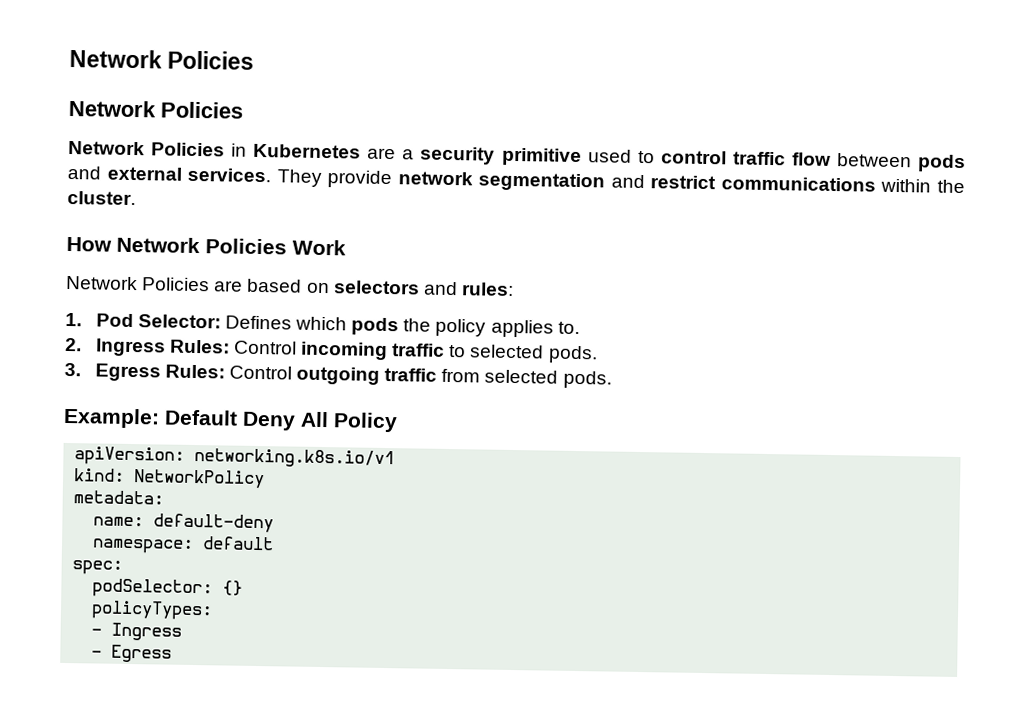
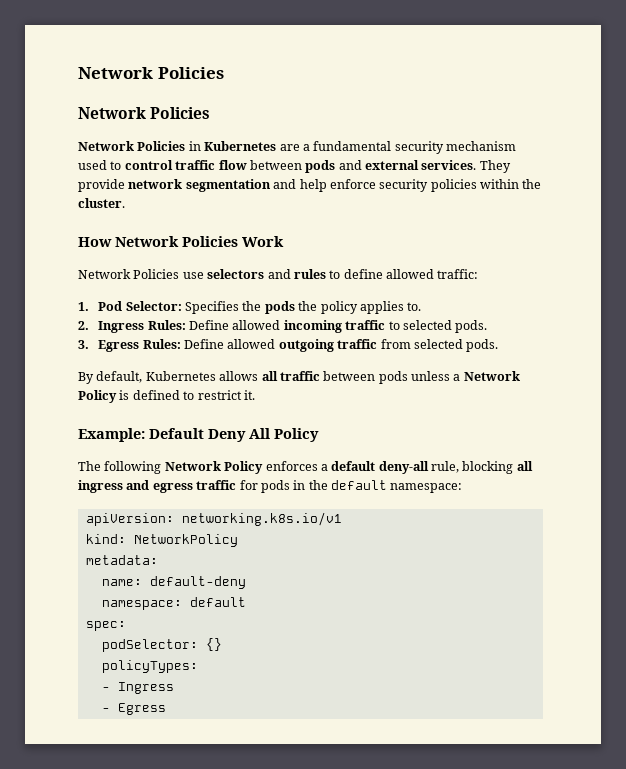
- Network Policies in Kubernetes are a security primitive used to control traffic flow between pods and external services.
+ Network Policies in Kubernetes are a fundamental security mechanism used to control traffic flow between pods and external services.
- They provide network segmentation and restrict communications within the cluster.
+ They provide network segmentation and help enforce security policies within the cluster.
- Network Policies are based on selectors and rules:
+ Network Policies use selectors and rules to define allowed traffic:
- 1. Pod Selector: Defines which pods the policy applies to.
+ 1. Pod Selector: Specifies the pods the policy applies to.
- 2. Ingress Rules: Control incoming traffic to selected pods.
+ 2. Ingress Rules: Define allowed incoming traffic to selected pods.
- 3. Egress Rules: Control outgoing traffic from selected pods.
+ 3. Egress Rules: Define allowed outgoing traffic from selected pods.
+ By default, Kubernetes allows all traffic between pods unless a Network Policy is defined to restrict it.
+ The following Network Policy enforces a default deny-all rule, blocking all ingress and egress traffic for pods in the default namespace:

